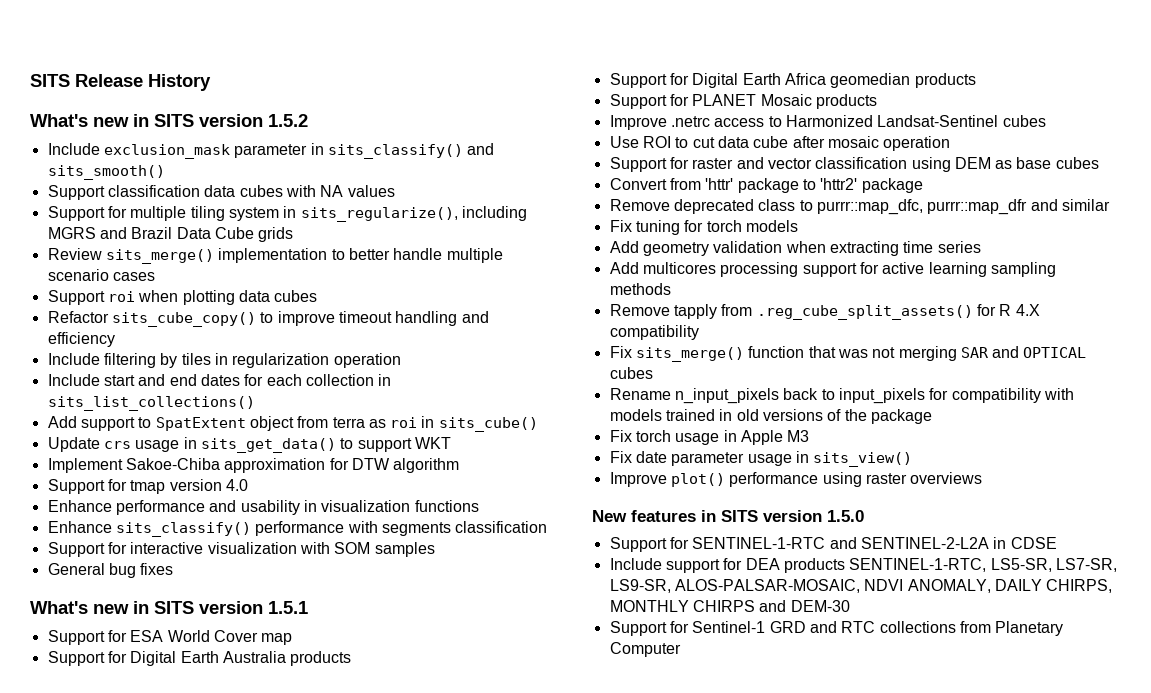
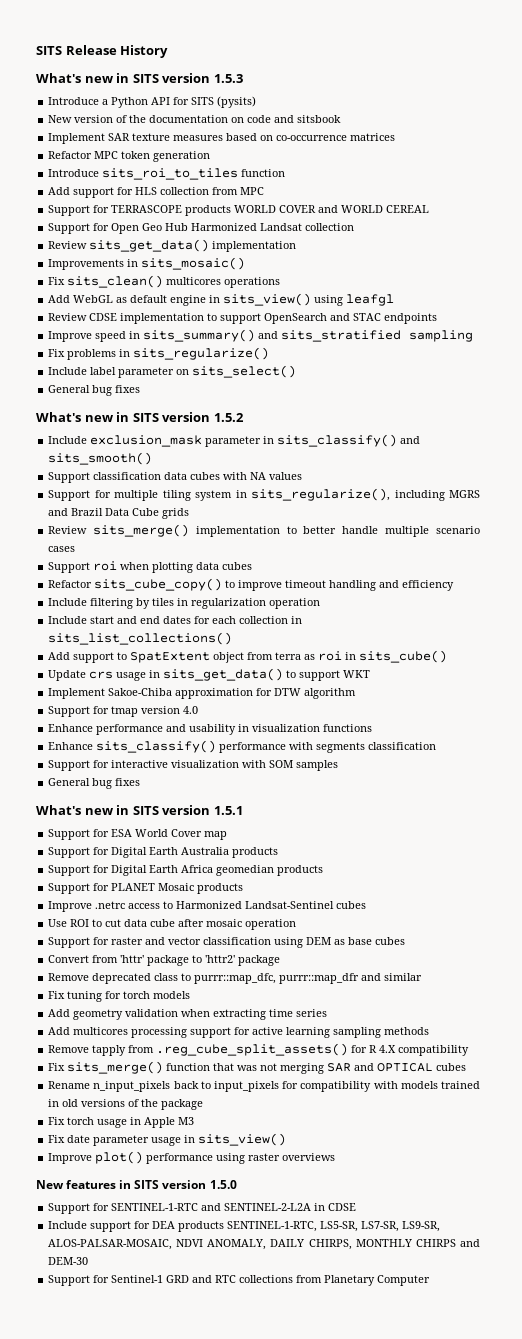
+ What's new in SITS version 1.5.3
+ Introduce a Python API for SITS (pysits)
+ New version of the documentation on code and sitsbook
+ Implement SAR texture measures based on co-occurrence matrices
+ Refactor MPC token generation
+ Introduce sits_roi_to_tiles function
+ Add support for HLS collection from MPC
+ Support for TERRASCOPE products WORLD COVER and WORLD CEREAL
+ Support for Open Geo Hub Harmonized Landsat collection
+ Review sits_get_data() implementation
+ Improvements in sits_mosaic()
+ Fix sits_clean() multicores operations
+ Add WebGL as default engine in sits_view() using leafgl
+ Review CDSE implementation to support OpenSearch and STAC endpoints
+ Improve speed in sits_summary() and sits_stratified sampling
+ Fix problems in sits_regularize()
+ Include label parameter on sits_select()
+ General bug fixes

